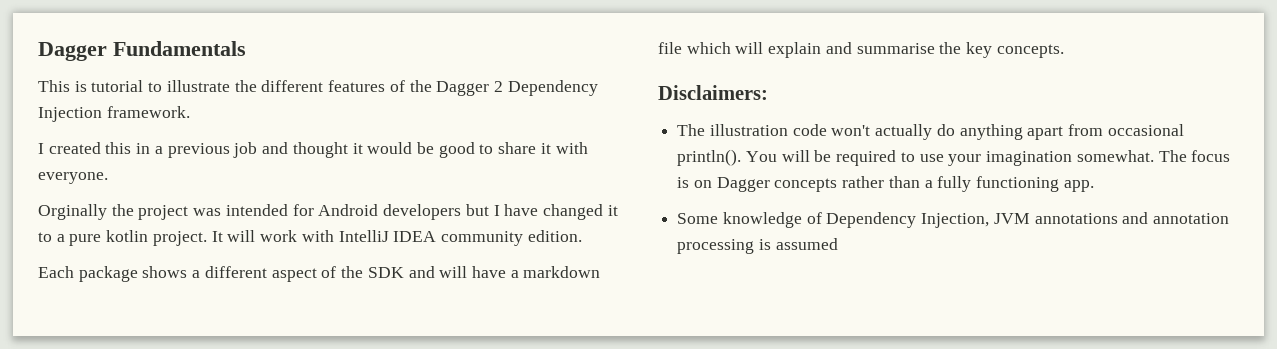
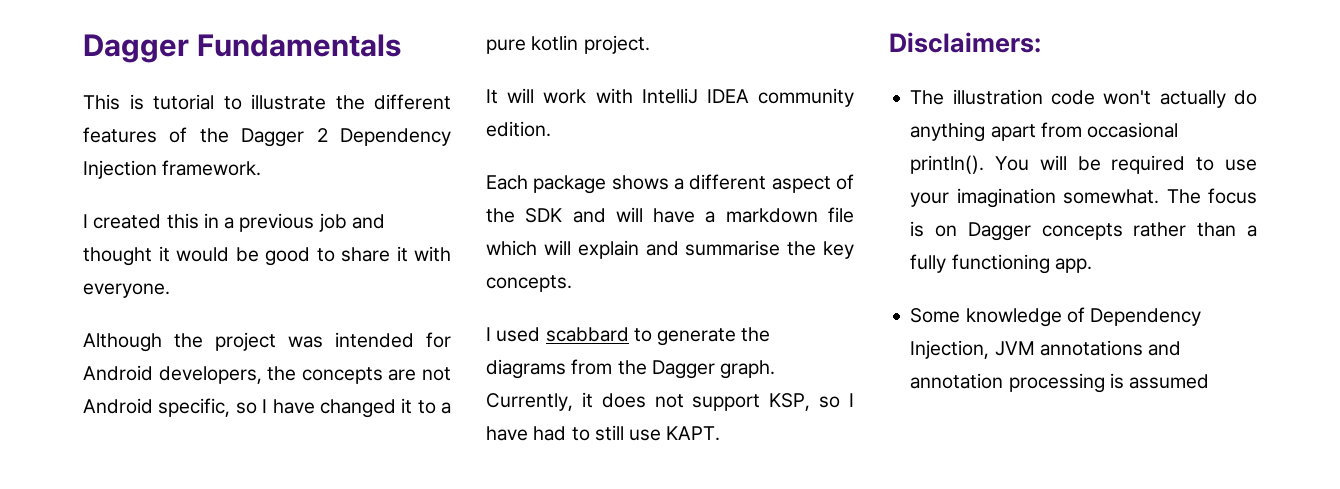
- Orginally the project was intended for Android developers but I have changed it to a pure kotlin project. It will work with IntelliJ IDEA community edition.
+ Although the project was intended for Android developers, the concepts are not Android specific, so I have changed it to a pure kotlin project.
+ It will work with IntelliJ IDEA community edition.
+ I used scabbard to generate the diagrams from the Dagger graph. Currently, it does not support KSP, so I have had to still use KAPT.

